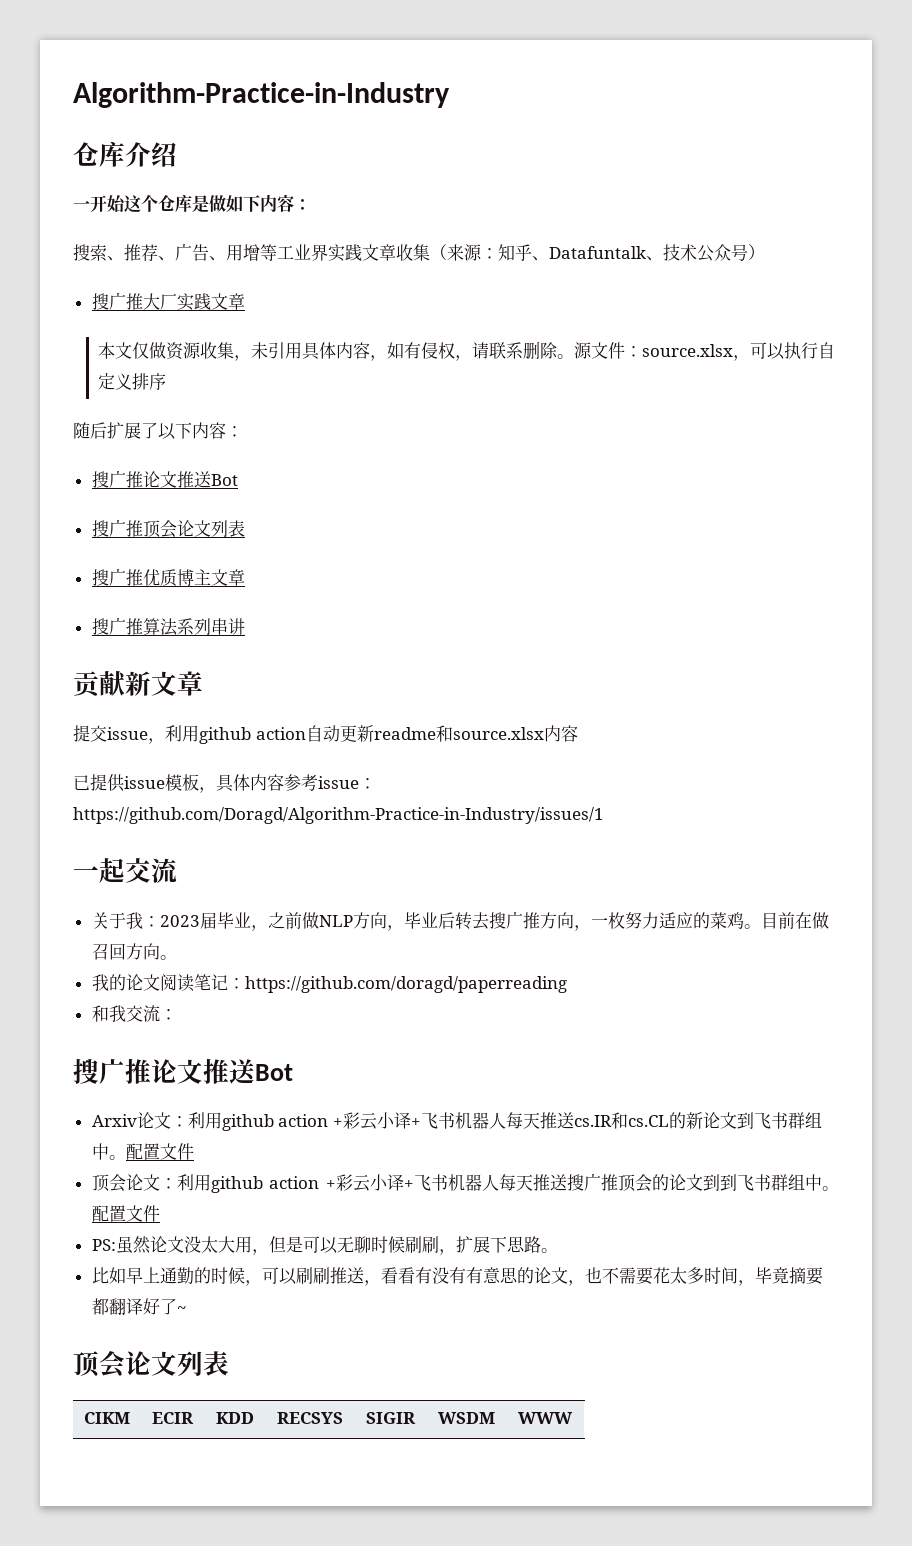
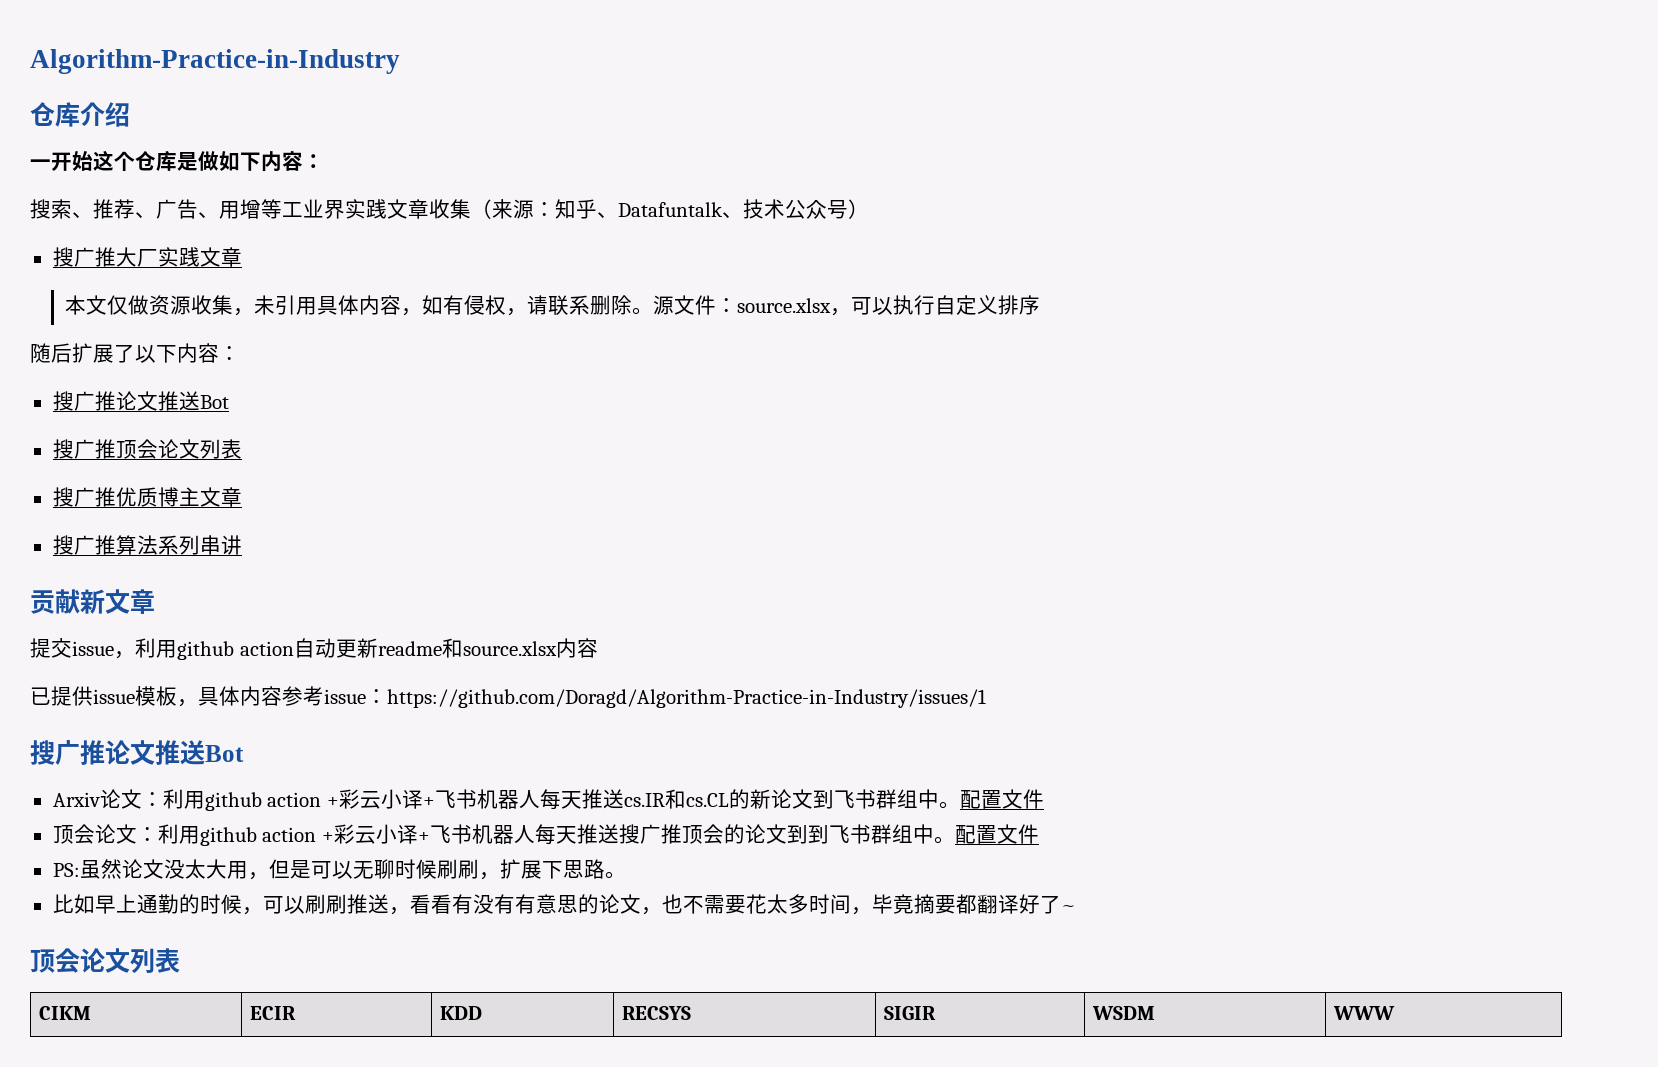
- 一起交流
- 关于我：2023届毕业，之前做NLP方向，毕业后转去搜广推方向，一枚努力适应的菜鸡。目前在做召回方向。
- 我的论文阅读笔记：https://github.com/doragd/paperreading
- 和我交流：

